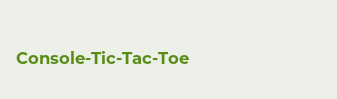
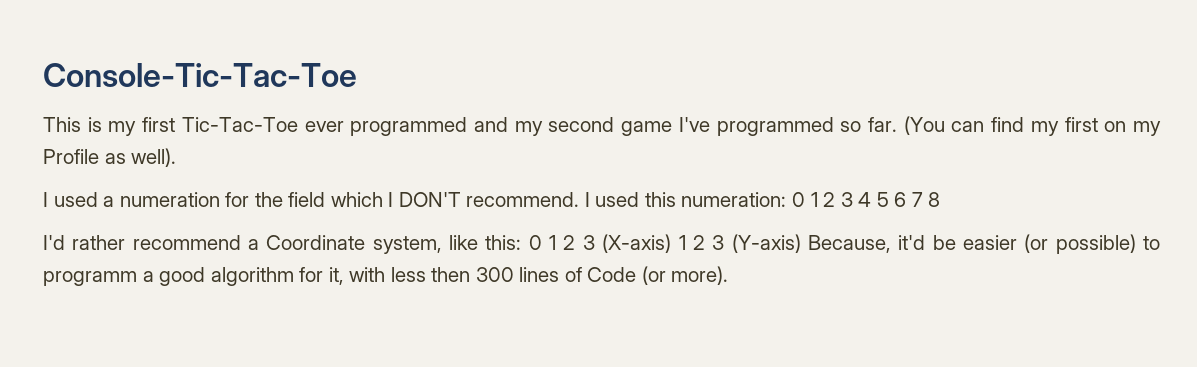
+ This is my first Tic-Tac-Toe ever programmed and my second game I've programmed so far. (You can find my first on my Profile as well).
+ I used a numeration for the field which I DON'T recommend. I used this numeration: 0 1 2 3 4 5 6 7 8
+ I'd rather recommend a Coordinate system, like this: 0 1 2 3 (X-axis) 1 2 3 (Y-axis) Because, it'd be easier (or possible) to programm a good algorithm for it, with less then 300 lines of Code (or more).

